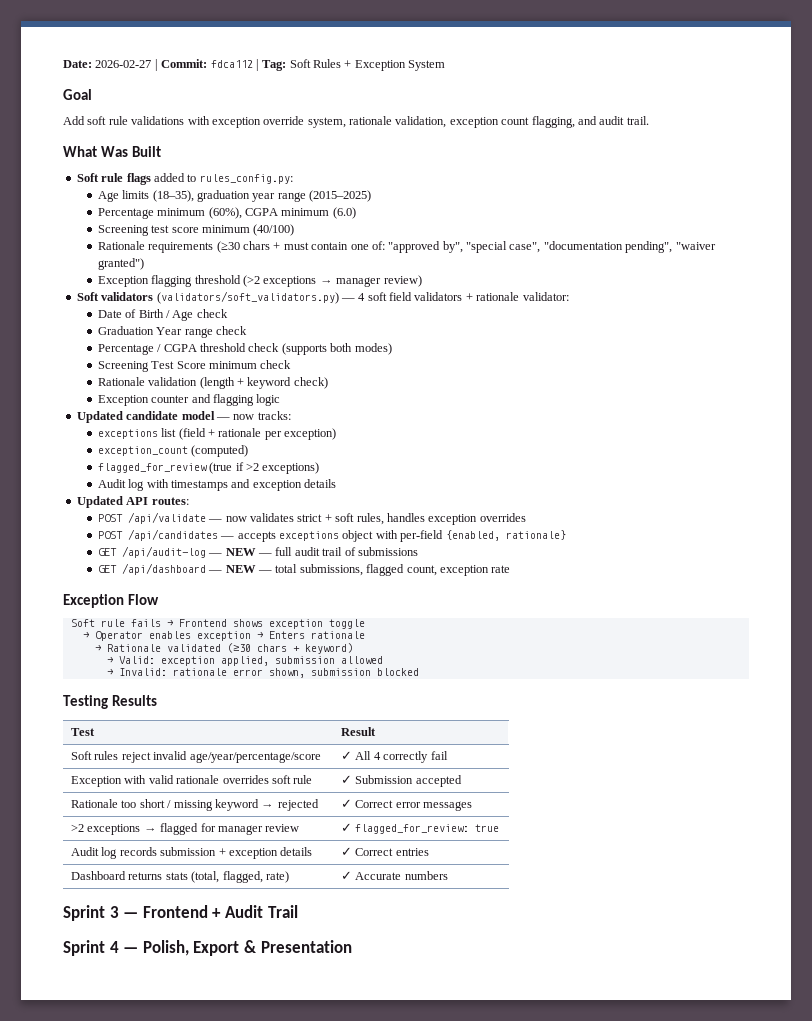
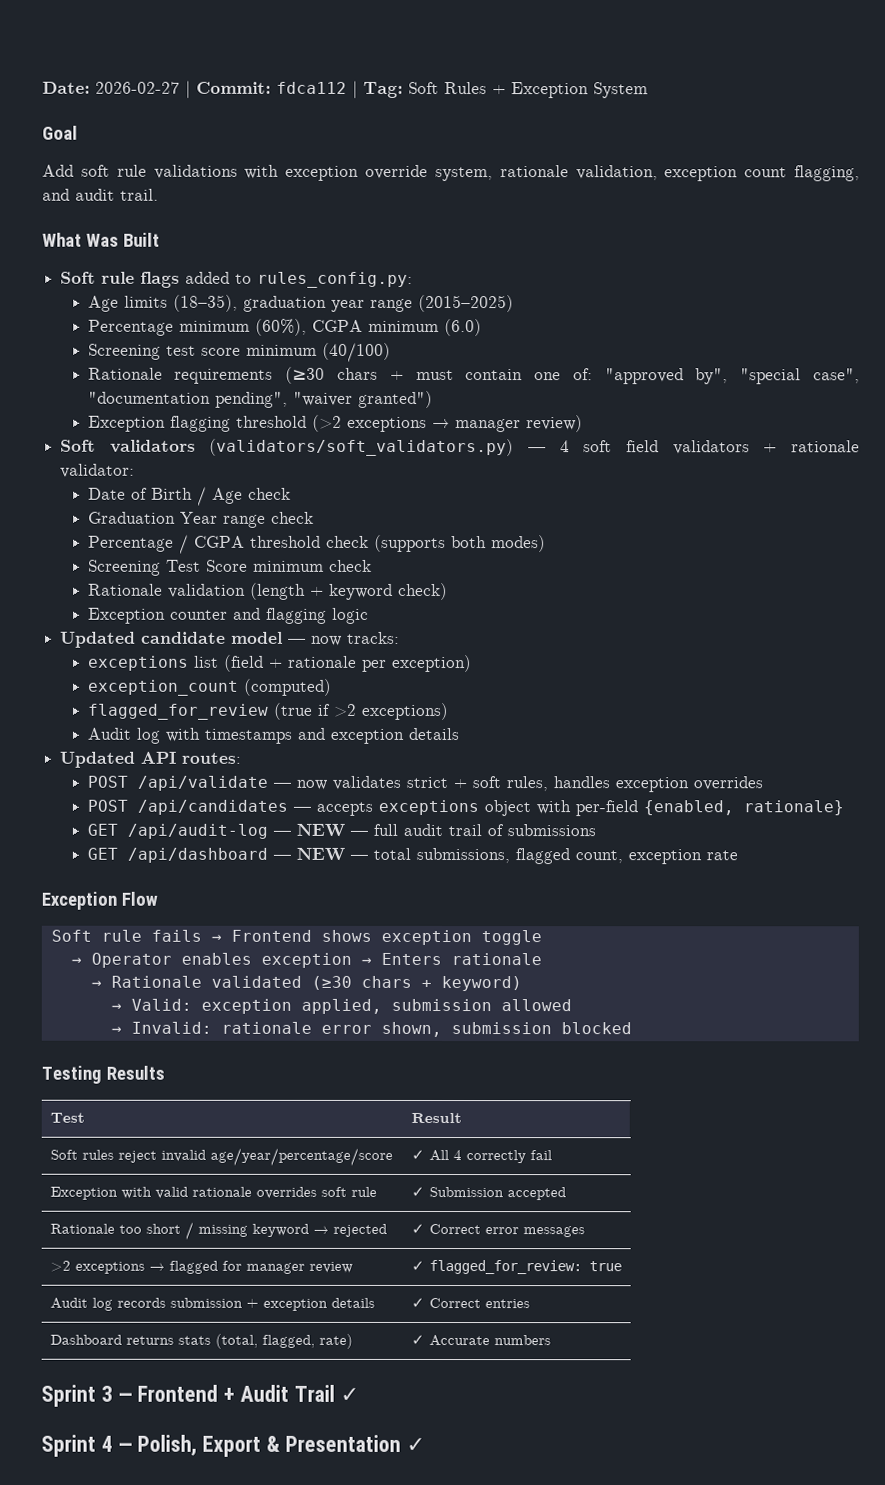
- Sprint 3 — Frontend + Audit Trail
+ Sprint 3 — Frontend + Audit Trail ✓
- Sprint 4 — Polish, Export & Presentation
+ Sprint 4 — Polish, Export & Presentation ✓

